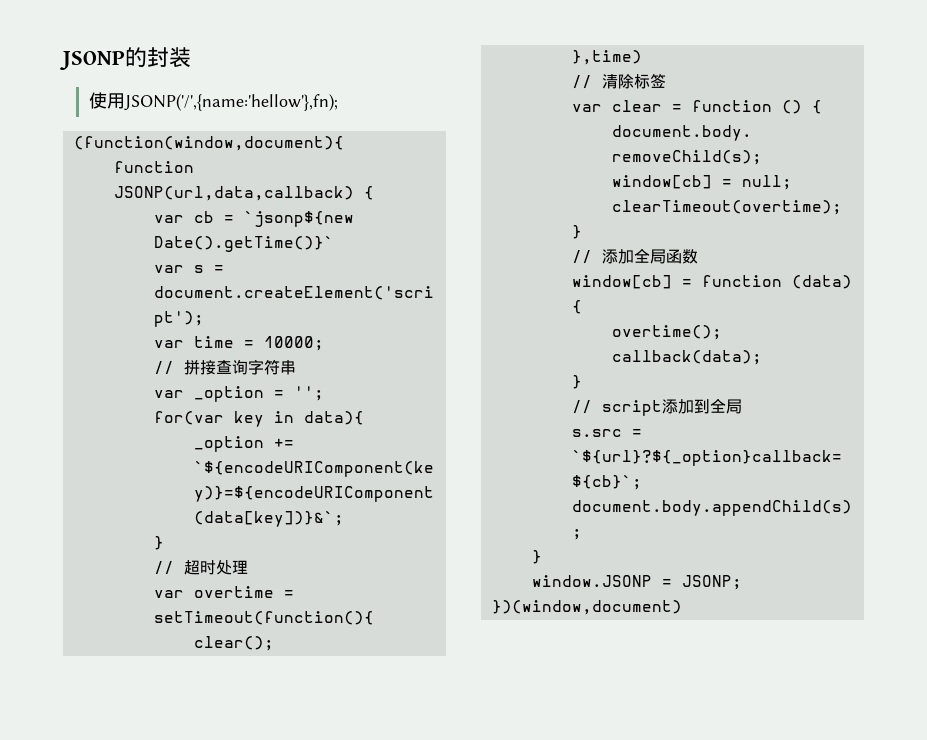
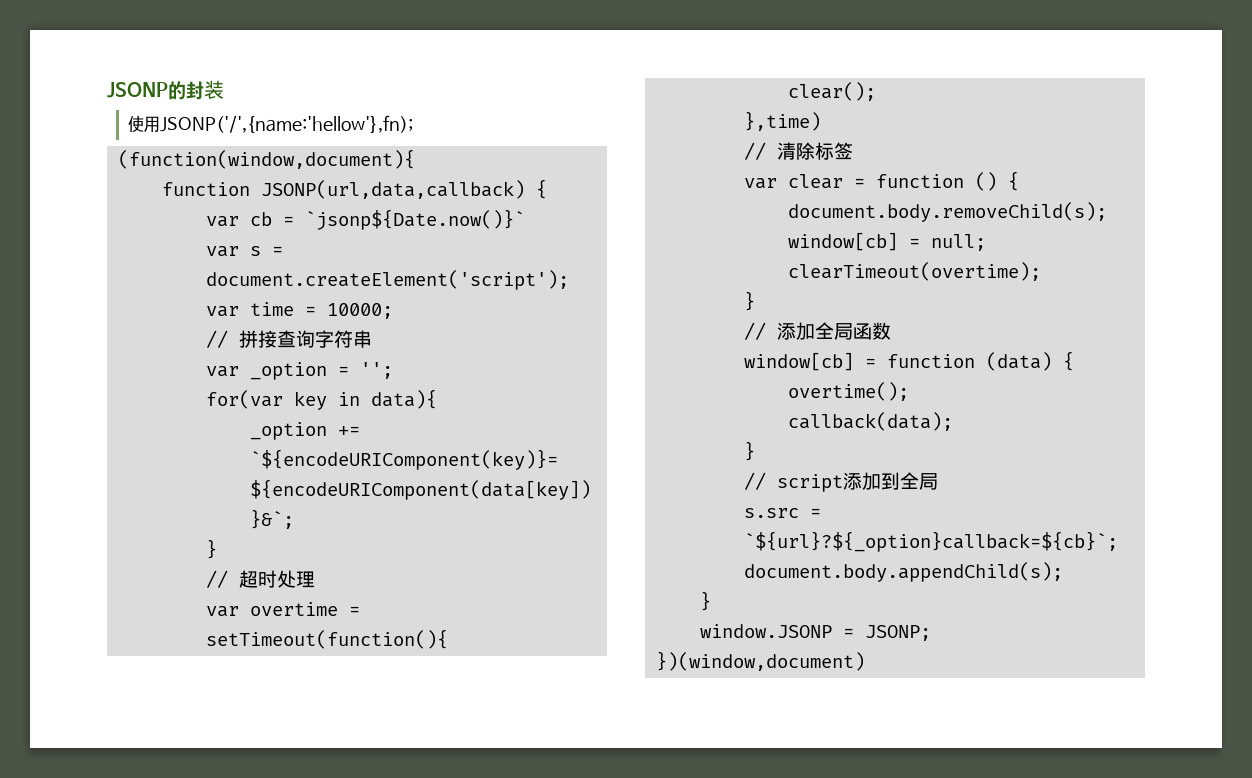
- var cb = `jsonp${new Date().getTime()}`
+ var cb = `jsonp${Date.now()}`

